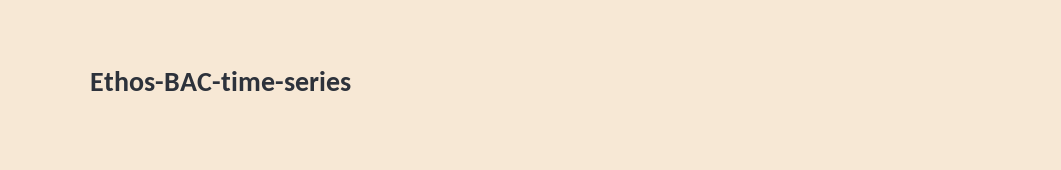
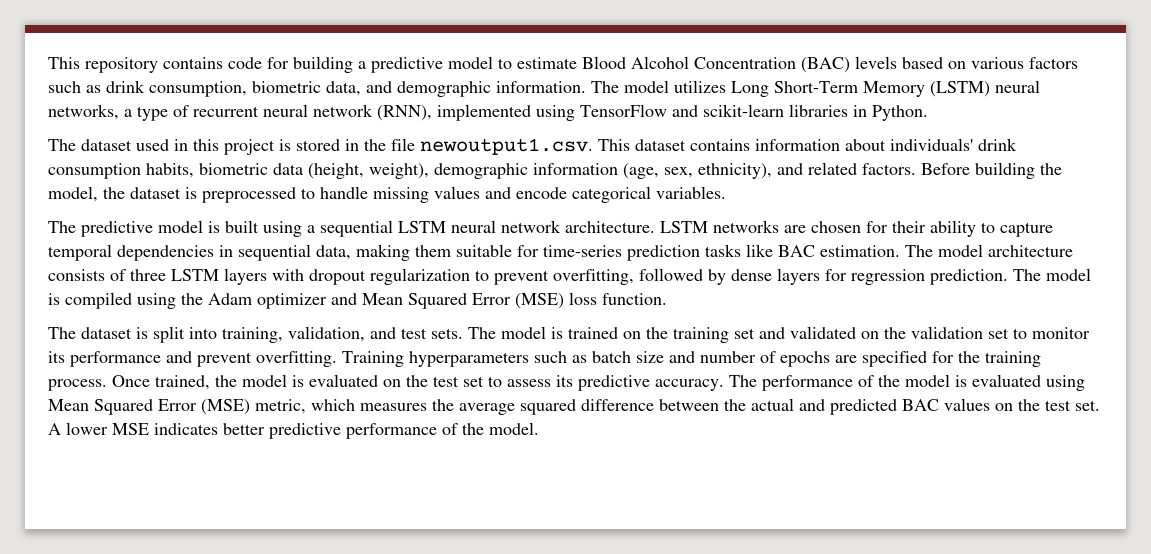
- Ethos-BAC-time-series
+ This repository contains code for building a predictive model to estimate Blood Alcohol Concentration (BAC) levels based on various factors such as drink consumption, biometric data, and demographic information. The model utilizes Long Short-Term Memory (LSTM) neural networks, a type of recurrent neural network (RNN), implemented using TensorFlow and scikit-learn libraries in Python.
+ The dataset used in this project is stored in the file newoutput1.csv. This dataset contains information about individuals' drink consumption habits, biometric data (height, weight), demographic information (age, sex, ethnicity), and related factors. Before building the model, the dataset is preprocessed to handle missing values and encode categorical variables.
+ The predictive model is built using a sequential LSTM neural network architecture. LSTM networks are chosen for their ability to capture temporal dependencies in sequential data, making them suitable for time-series prediction tasks like BAC estimation. The model architecture consists of three LSTM layers with dropout regularization to prevent overfitting, followed by dense layers for regression prediction. The model is compiled using the Adam optimizer and Mean Squared Error (MSE) loss function.
+ The dataset is split into training, validation, and test sets. The model is trained on the training set and validated on the validation set to monitor its performance and prevent overfitting. Training hyperparameters such as batch size and number of epochs are specified for the training process. Once trained, the model is evaluated on the test set to assess its predictive accuracy. The performance of the model is evaluated using Mean Squared Error (MSE) metric, which measures the average squared difference between the actual and predicted BAC values on the test set. A lower MSE indicates better predictive performance of the model.

